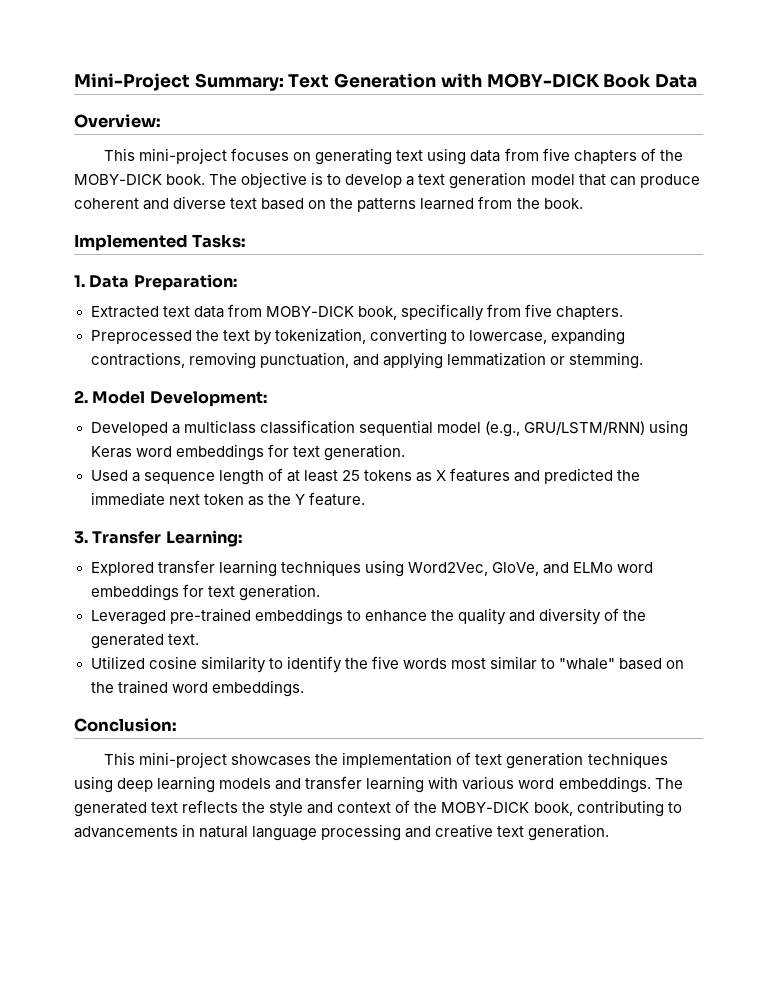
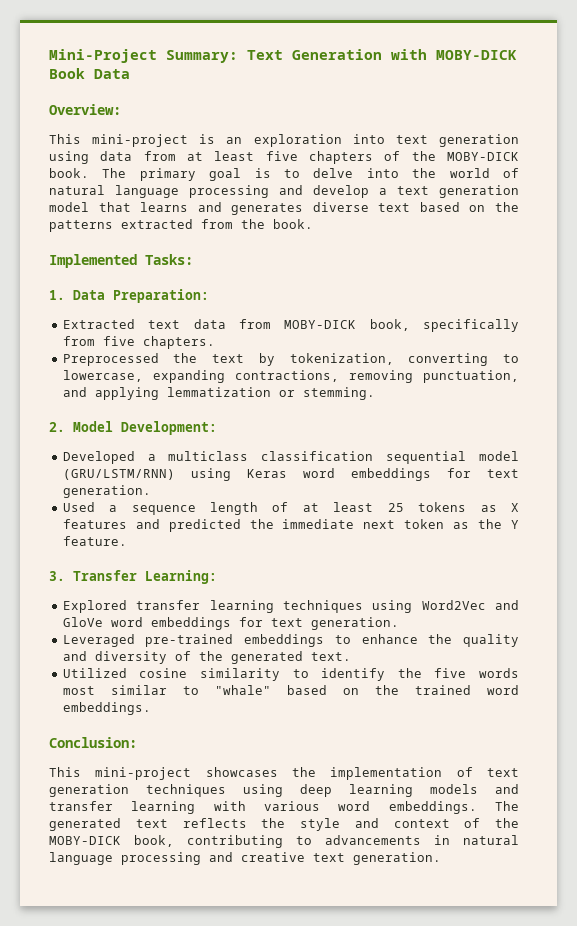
- This mini-project focuses on generating text using data from five chapters of the MOBY-DICK book.
+ This mini-project is an exploration into text generation using data from at least five chapters of the MOBY-DICK book.
- The objective is to develop a text generation model that can produce coherent and diverse text based on the patterns learned from the book.
+ The primary goal is to delve into the world of natural language processing and develop a text generation model that learns and generates diverse text based on the patterns extracted from the book.
- Developed a multiclass classification sequential model (e.g., GRU/LSTM/RNN) using Keras word embeddings for text generation.
+ Developed a multiclass classification sequential model (GRU/LSTM/RNN) using Keras word embeddings for text generation.
- Explored transfer learning techniques using Word2Vec, GloVe, and ELMo word embeddings for text generation.
+ Explored transfer learning techniques using Word2Vec and GloVe word embeddings for text generation.

